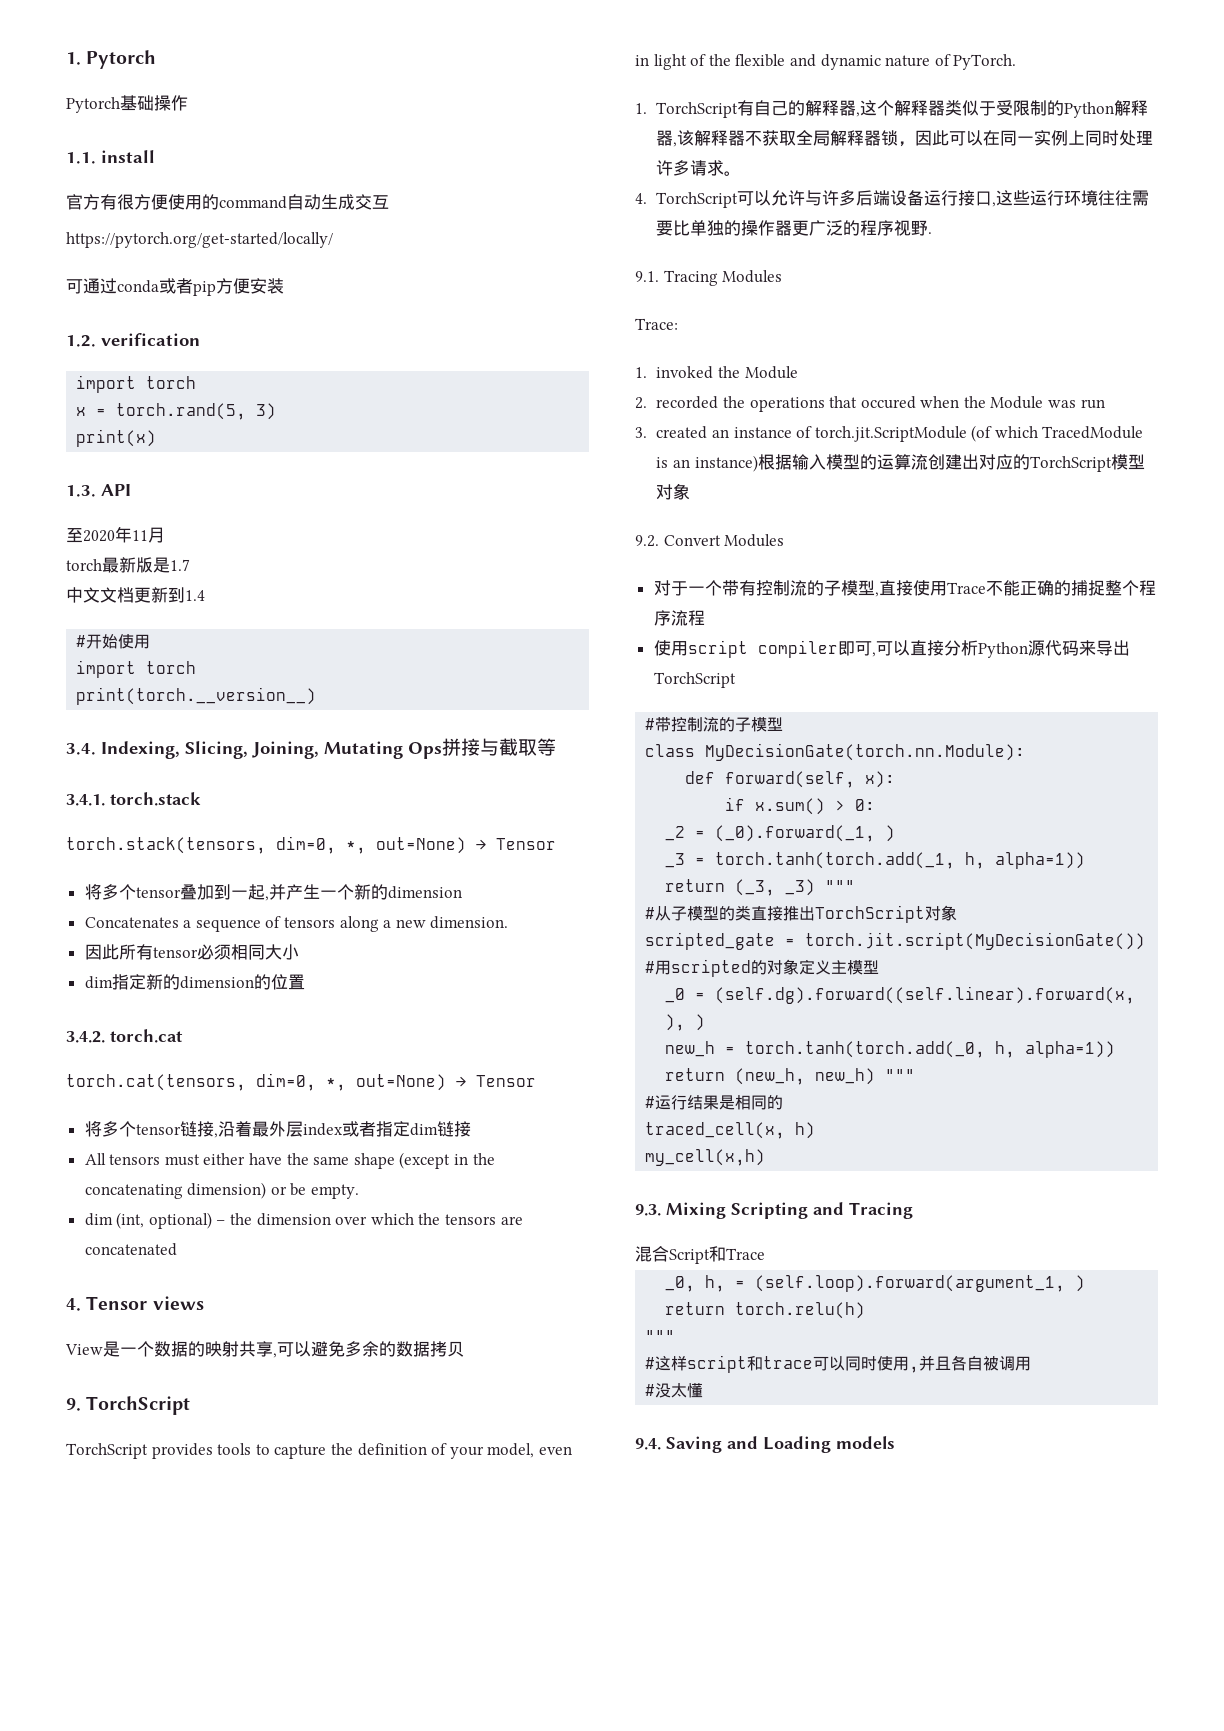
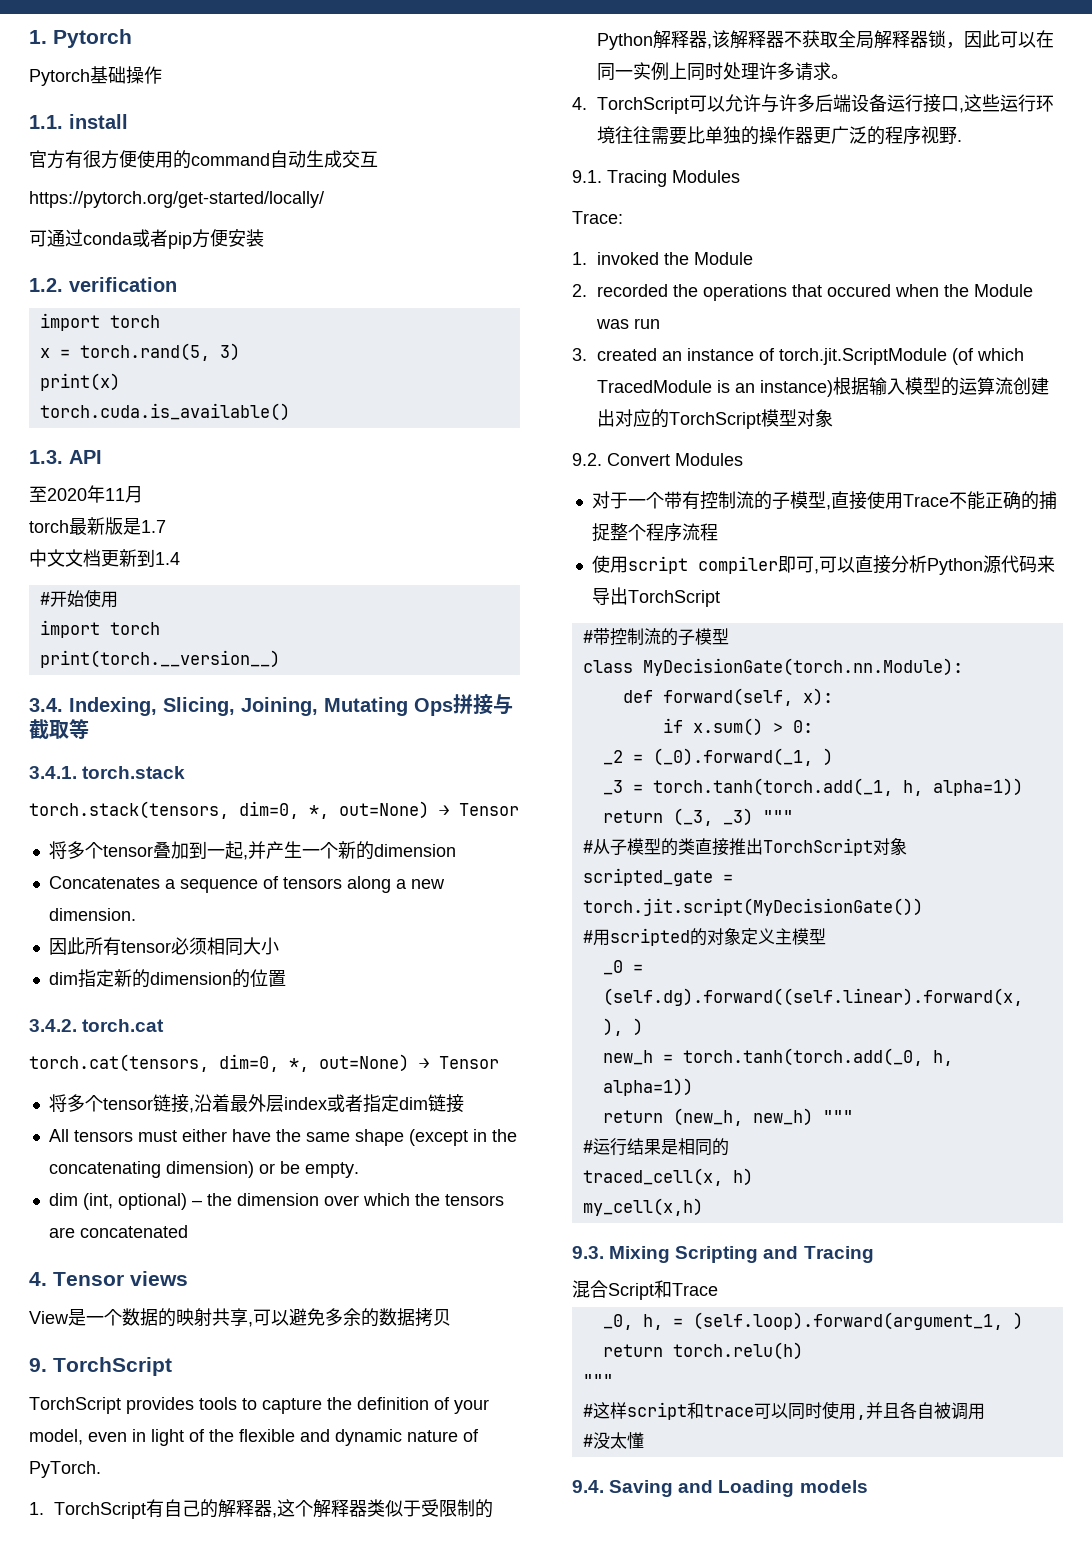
+ torch.cuda.is_available()

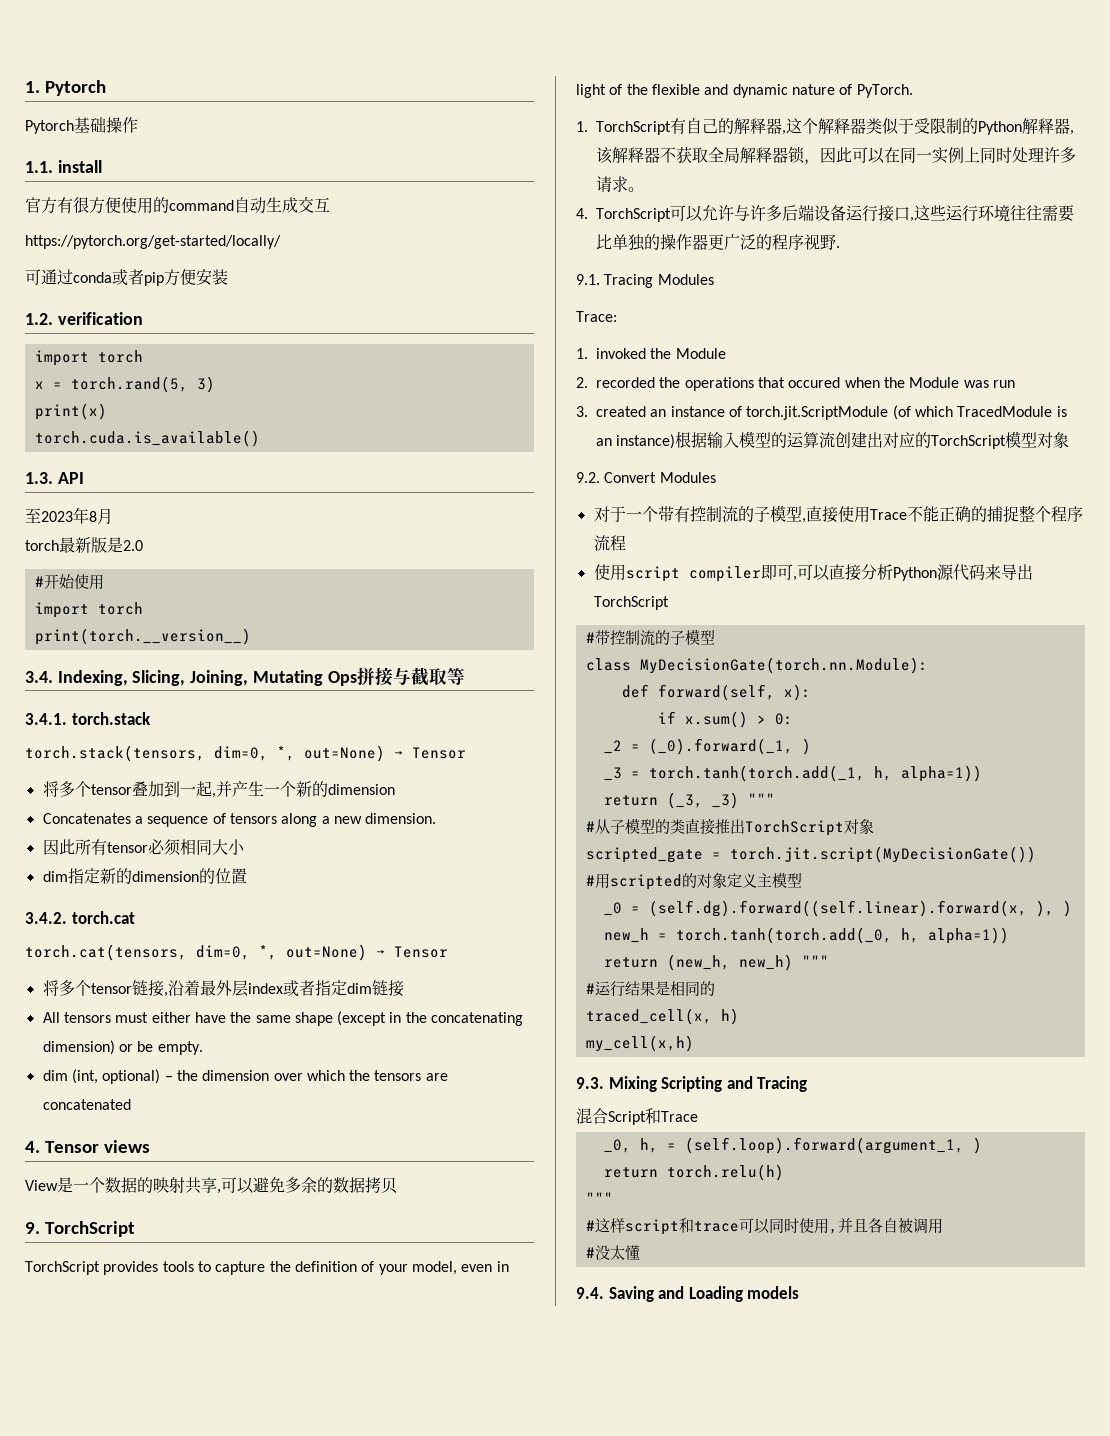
- 至2020年11月
+ 至2023年8月
- torch最新版是1.7
- 中文文档更新到1.4
+ torch最新版是2.0

